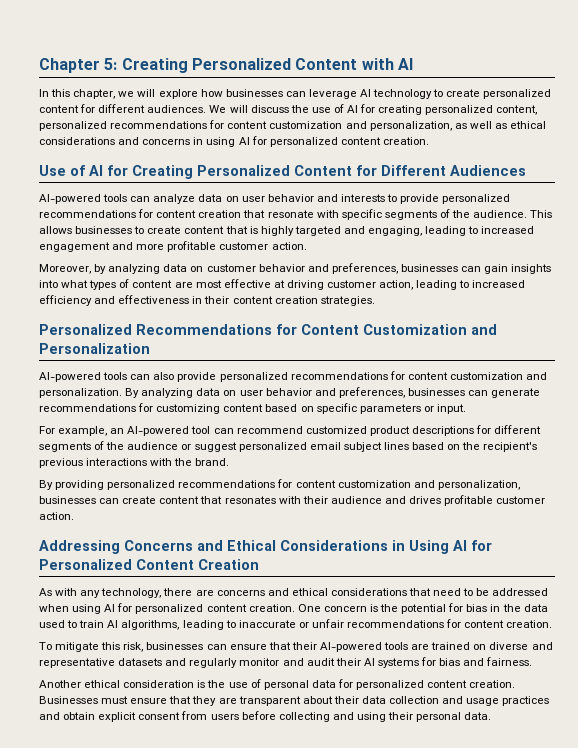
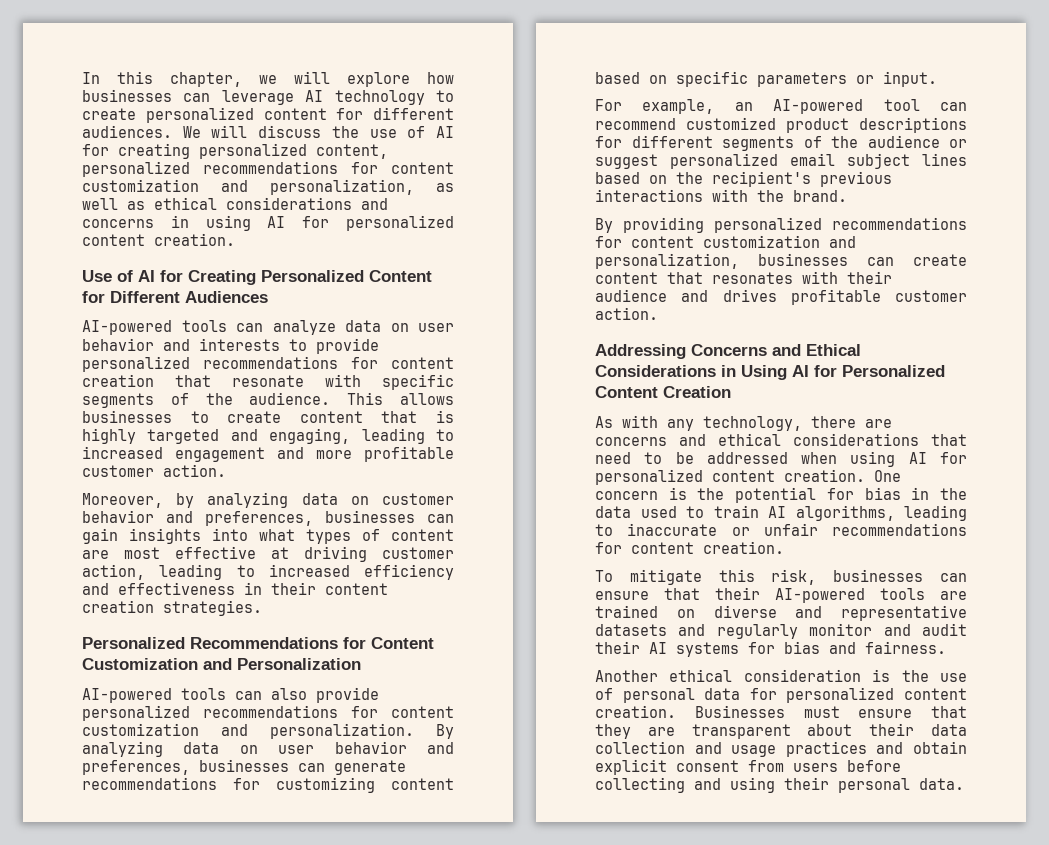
- Chapter 5: Creating Personalized Content with AI

